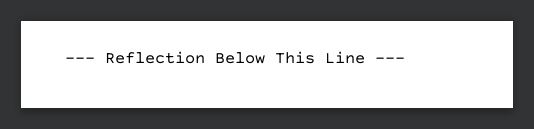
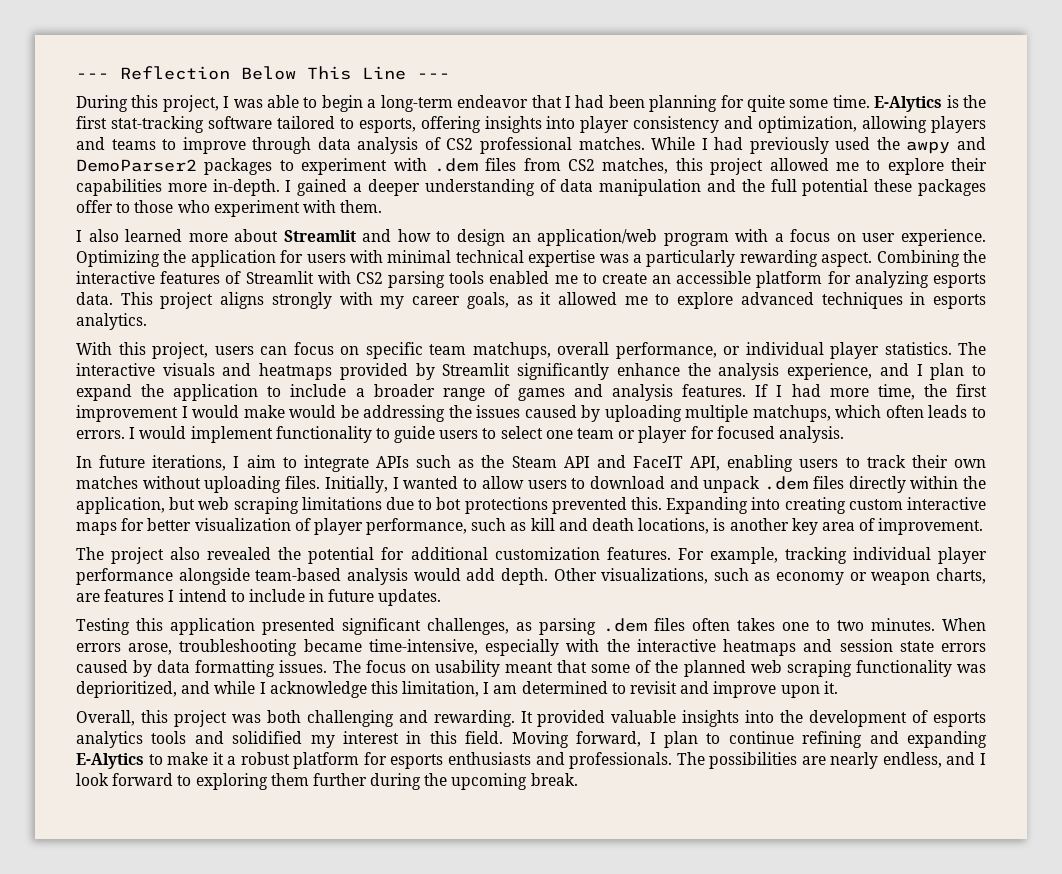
+ During this project, I was able to begin a long-term endeavor that I had been planning for quite some time. E-Alytics is the first stat-tracking software tailored to esports, offering insights into player consistency and optimization, allowing players and teams to improve through data analysis of CS2 professional matches. While I had previously used the awpy and DemoParser2 packages to experiment with .dem files from CS2 matches, this project allowed me to explore their capabilities more in-depth. I gained a deeper understanding of data manipulation and the full potential these packages offer to those who experiment with them.
+ I also learned more about Streamlit and how to design an application/web program with a focus on user experience. Optimizing the application for users with minimal technical expertise was a particularly rewarding aspect. Combining the interactive features of Streamlit with CS2 parsing tools enabled me to create an accessible platform for analyzing esports data. This project aligns strongly with my career goals, as it allowed me to explore advanced techniques in esports analytics.
+ With this project, users can focus on specific team matchups, overall performance, or individual player statistics. The interactive visuals and heatmaps provided by Streamlit significantly enhance the analysis experience, and I plan to expand the application to include a broader range of games and analysis features. If I had more time, the first improvement I would make would be addressing the issues caused by uploading multiple matchups, which often leads to errors. I would implement functionality to guide users to select one team or player for focused analysis.
+ In future iterations, I aim to integrate APIs such as the Steam API and FaceIT API, enabling users to track their own matches without uploading files. Initially, I wanted to allow users to download and unpack .dem files directly within the application, but web scraping limitations due to bot protections prevented this. Expanding into creating custom interactive maps for better visualization of player performance, such as kill and death locations, is another key area of improvement.
+ The project also revealed the potential for additional customization features. For example, tracking individual player performance alongside team-based analysis would add depth. Other visualizations, such as economy or weapon charts, are features I intend to include in future updates.
+ Testing this application presented significant challenges, as parsing .dem files often takes one to two minutes. When errors arose, troubleshooting became time-intensive, especially with the interactive heatmaps and session state errors caused by data formatting issues. The focus on usability meant that some of the planned web scraping functionality was deprioritized, and while I acknowledge this limitation, I am determined to revisit and improve upon it.
+ Overall, this project was both challenging and rewarding. It provided valuable insights into the development of esports analytics tools and solidified my interest in this field. Moving forward, I plan to continue refining and expanding E-Alytics to make it a robust platform for esports enthusiasts and professionals. The possibilities are nearly endless, and I look forward to exploring them further during the upcoming break.

